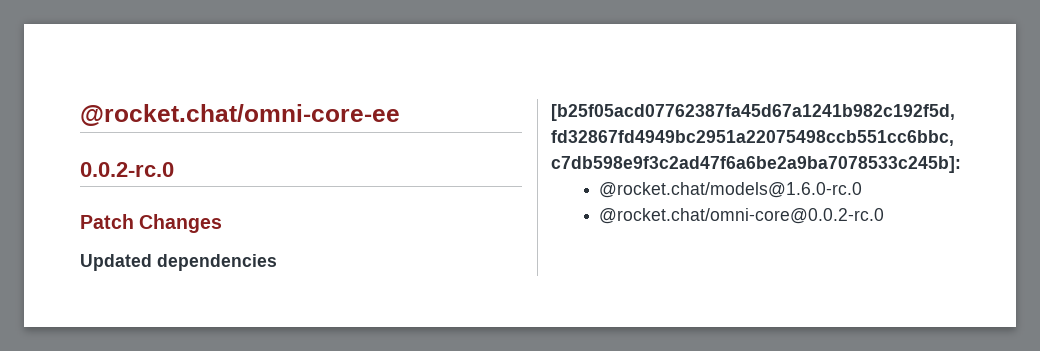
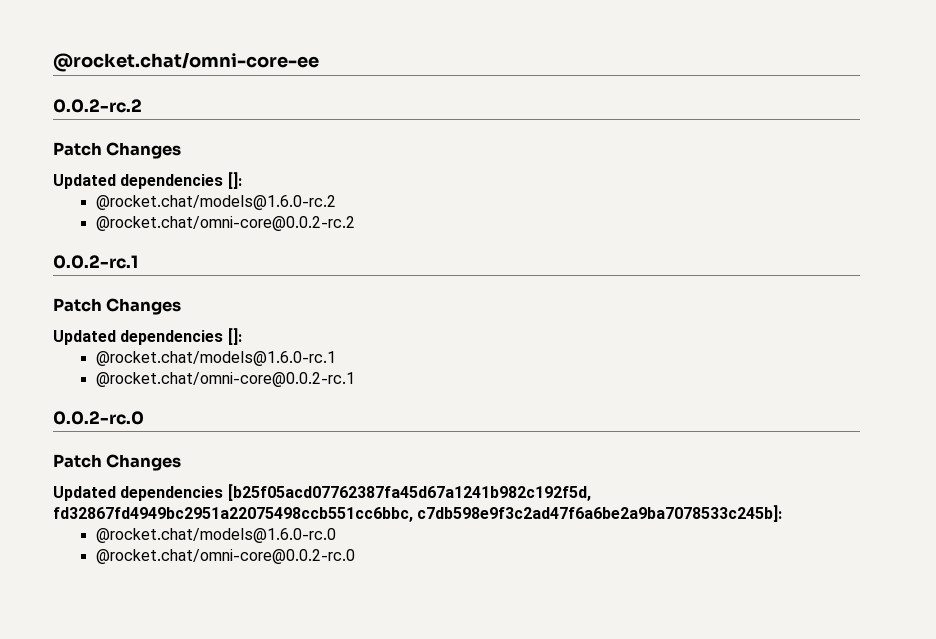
+ 0.0.2-rc.2
+ Patch Changes
+ Updated dependencies []:
+ @rocket.chat/models@1.6.0-rc.2
+ @rocket.chat/omni-core@0.0.2-rc.2
+ 0.0.2-rc.1
+ Patch Changes
+ Updated dependencies []:
+ @rocket.chat/models@1.6.0-rc.1
+ @rocket.chat/omni-core@0.0.2-rc.1

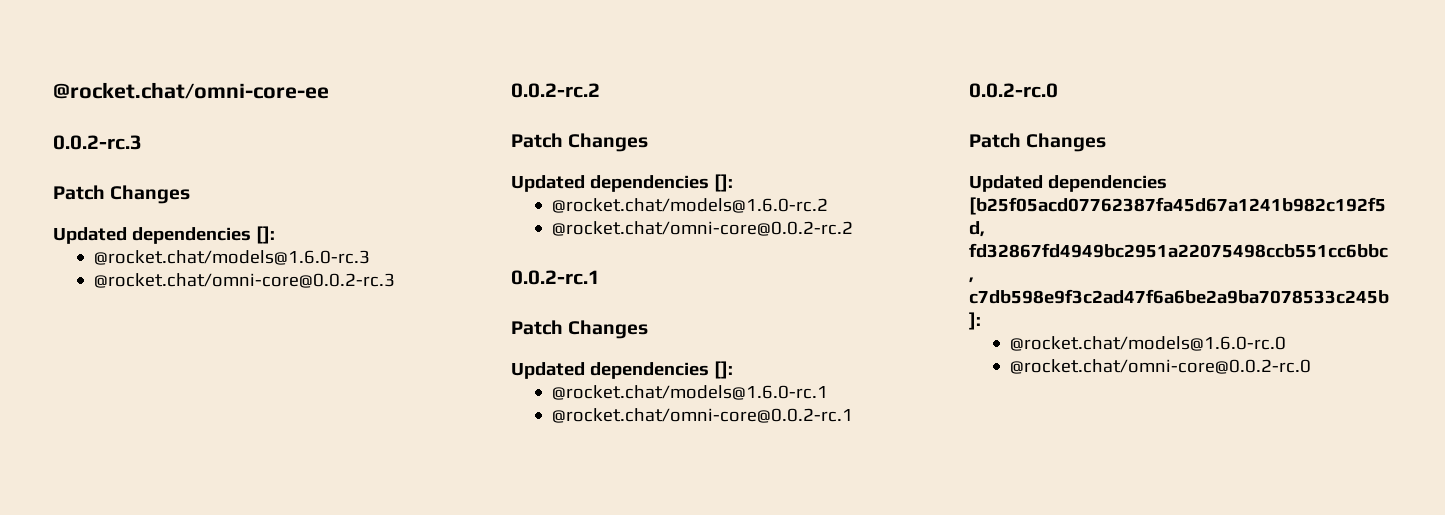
+ 0.0.2-rc.3
+ Patch Changes
+ Updated dependencies []:
+ @rocket.chat/models@1.6.0-rc.3
+ @rocket.chat/omni-core@0.0.2-rc.3

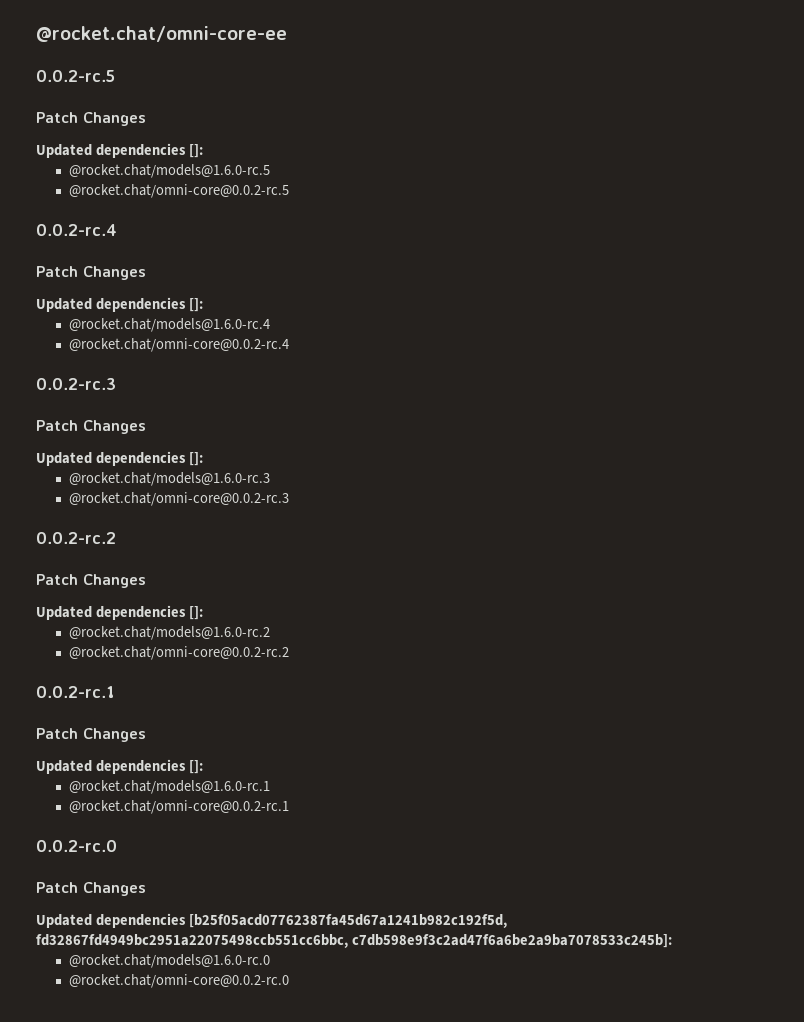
+ 0.0.2-rc.5
+ Patch Changes
+ Updated dependencies []:
+ @rocket.chat/models@1.6.0-rc.5
+ @rocket.chat/omni-core@0.0.2-rc.5
+ 0.0.2-rc.4
+ Patch Changes
+ Updated dependencies []:
+ @rocket.chat/models@1.6.0-rc.4
+ @rocket.chat/omni-core@0.0.2-rc.4

